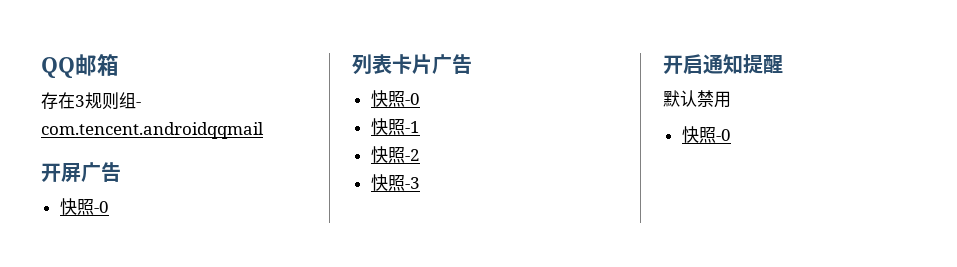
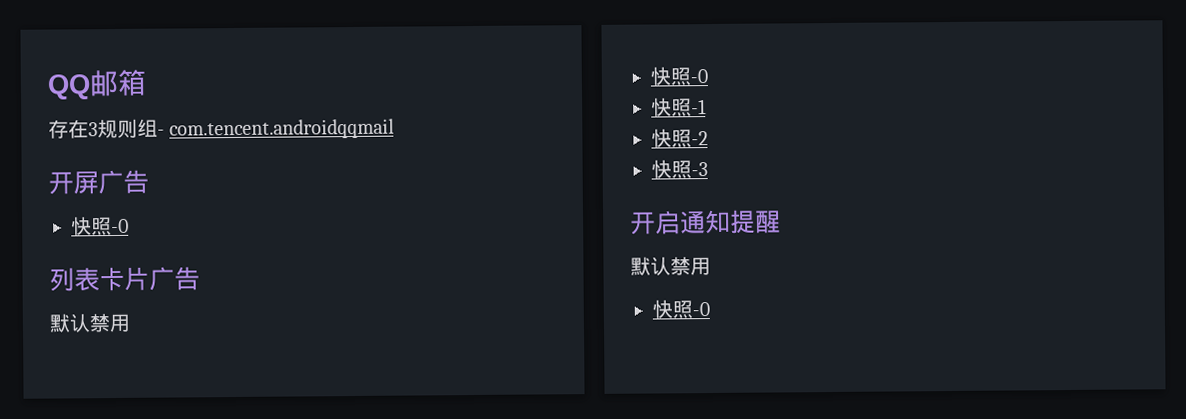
  列表卡片广告
+ 默认禁用

